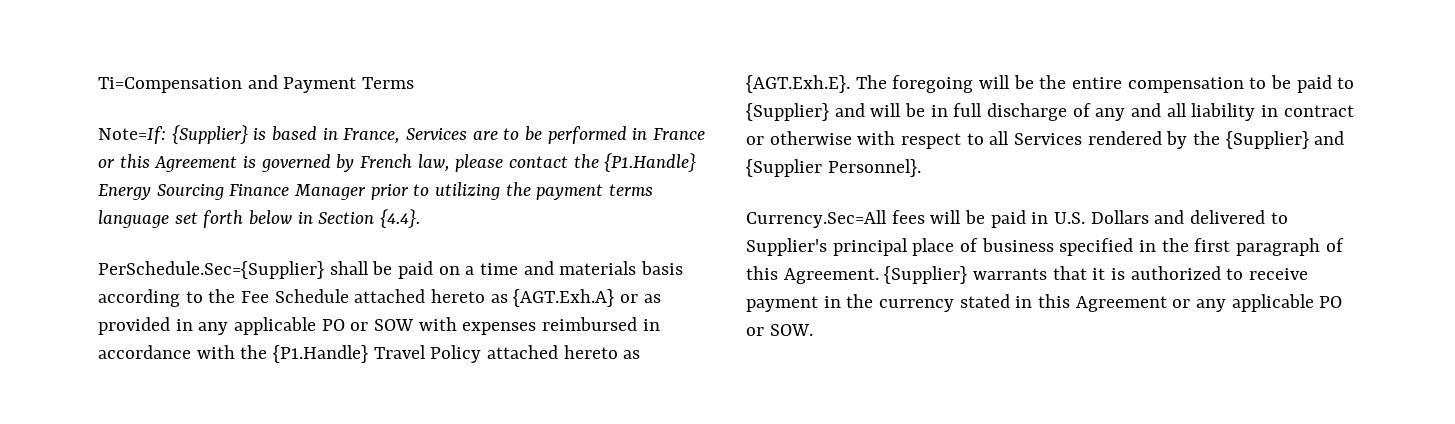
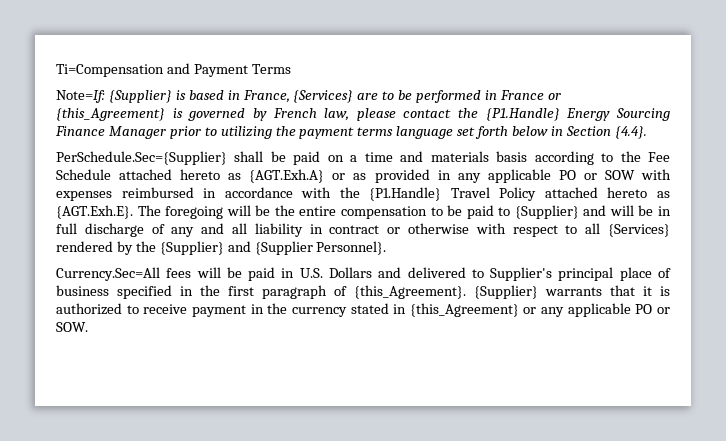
- Note=If: {Supplier} is based in France, Services are to be performed in France or this Agreement is governed by French law, please contact the {P1.Handle} Energy Sourcing Finance Manager prior to utilizing the payment terms language set forth below in Section {4.4}.
+ Note=If: {Supplier} is based in France, {Services} are to be performed in France or {this_Agreement} is governed by French law, please contact the {P1.Handle} Energy Sourcing Finance Manager prior to utilizing the payment terms language set forth below in Section {4.4}.
- PerSchedule.Sec={Supplier} shall be paid on a time and materials basis according to the Fee Schedule attached hereto as {AGT.Exh.A} or as provided in any applicable PO or SOW with expenses reimbursed in accordance with the {P1.Handle} Travel Policy attached hereto as {AGT.Exh.E}. The foregoing will be the entire compensation to be paid to {Supplier} and will be in full discharge of any and all liability in contract or otherwise with respect to all Services rendered by the {Supplier} and {Supplier Personnel}.
+ PerSchedule.Sec={Supplier} shall be paid on a time and materials basis according to the Fee Schedule attached hereto as {AGT.Exh.A} or as provided in any applicable PO or SOW with expenses reimbursed in accordance with the {P1.Handle} Travel Policy attached hereto as {AGT.Exh.E}. The foregoing will be the entire compensation to be paid to {Supplier} and will be in full discharge of any and all liability in contract or otherwise with respect to all {Services} rendered by the {Supplier} and {Supplier Personnel}.
- Currency.Sec=All fees will be paid in U.S. Dollars and delivered to Supplier's principal place of business specified in the first paragraph of this Agreement.
+ Currency.Sec=All fees will be paid in U.S. Dollars and delivered to Supplier's principal place of business specified in the first paragraph of {this_Agreement}.
- {Supplier} warrants that it is authorized to receive payment in the currency stated in this Agreement or any applicable PO or SOW.
+ {Supplier} warrants that it is authorized to receive payment in the currency stated in {this_Agreement} or any applicable PO or SOW.

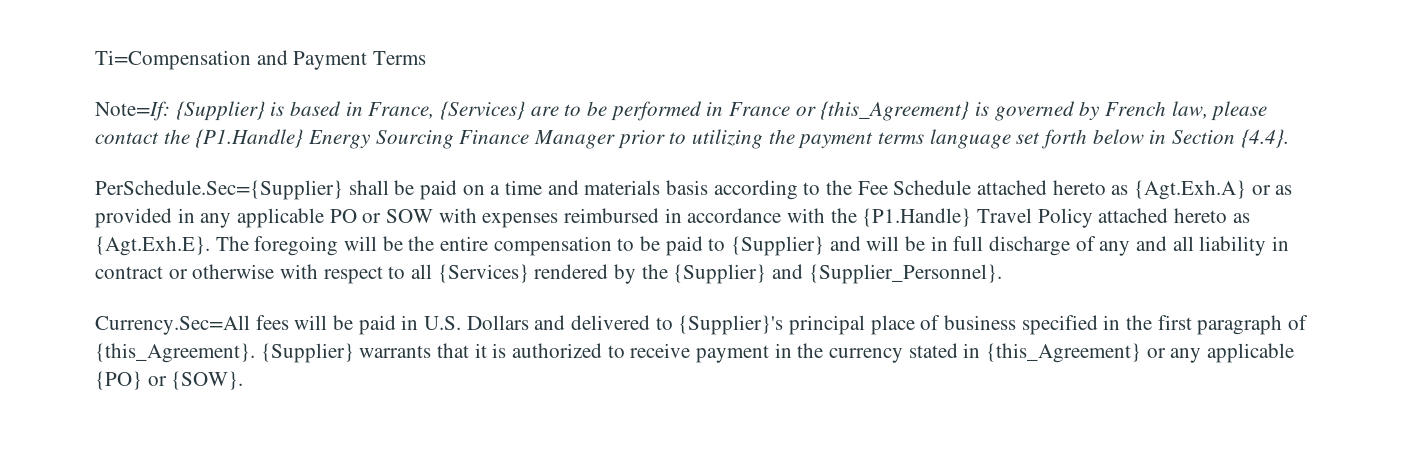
- PerSchedule.Sec={Supplier} shall be paid on a time and materials basis according to the Fee Schedule attached hereto as {AGT.Exh.A} or as provided in any applicable PO or SOW with expenses reimbursed in accordance with the {P1.Handle} Travel Policy attached hereto as {AGT.Exh.E}. The foregoing will be the entire compensation to be paid to {Supplier} and will be in full discharge of any and all liability in contract or otherwise with respect to all {Services} rendered by the {Supplier} and {Supplier Personnel}.
+ PerSchedule.Sec={Supplier} shall be paid on a time and materials basis according to the Fee Schedule attached hereto as {Agt.Exh.A} or as provided in any applicable PO or SOW with expenses reimbursed in accordance with the {P1.Handle} Travel Policy attached hereto as {Agt.Exh.E}. The foregoing will be the entire compensation to be paid to {Supplier} and will be in full discharge of any and all liability in contract or otherwise with respect to all {Services} rendered by the {Supplier} and {Supplier_Personnel}.
- Currency.Sec=All fees will be paid in U.S. Dollars and delivered to Supplier's principal place of business specified in the first paragraph of {this_Agreement}.
+ Currency.Sec=All fees will be paid in U.S. Dollars and delivered to {Supplier}'s principal place of business specified in the first paragraph of {this_Agreement}.
- {Supplier} warrants that it is authorized to receive payment in the currency stated in {this_Agreement} or any applicable PO or SOW.
+ {Supplier} warrants that it is authorized to receive payment in the currency stated in {this_Agreement} or any applicable {PO} or {SOW}.

